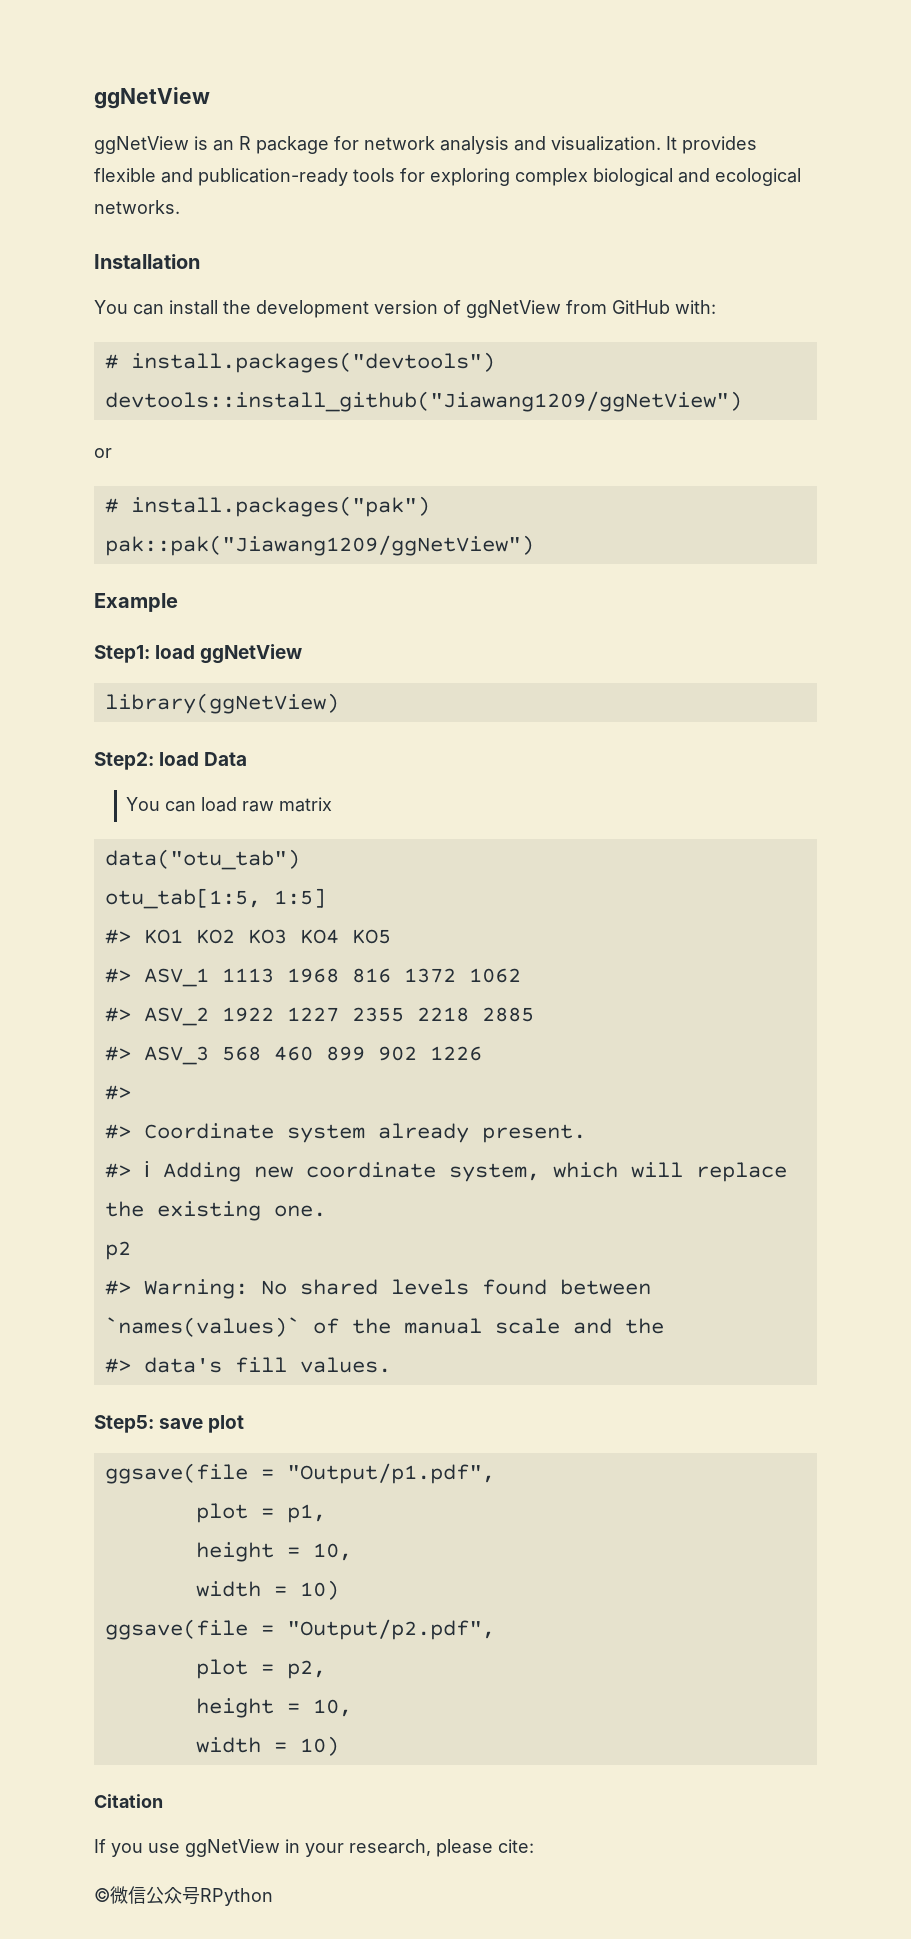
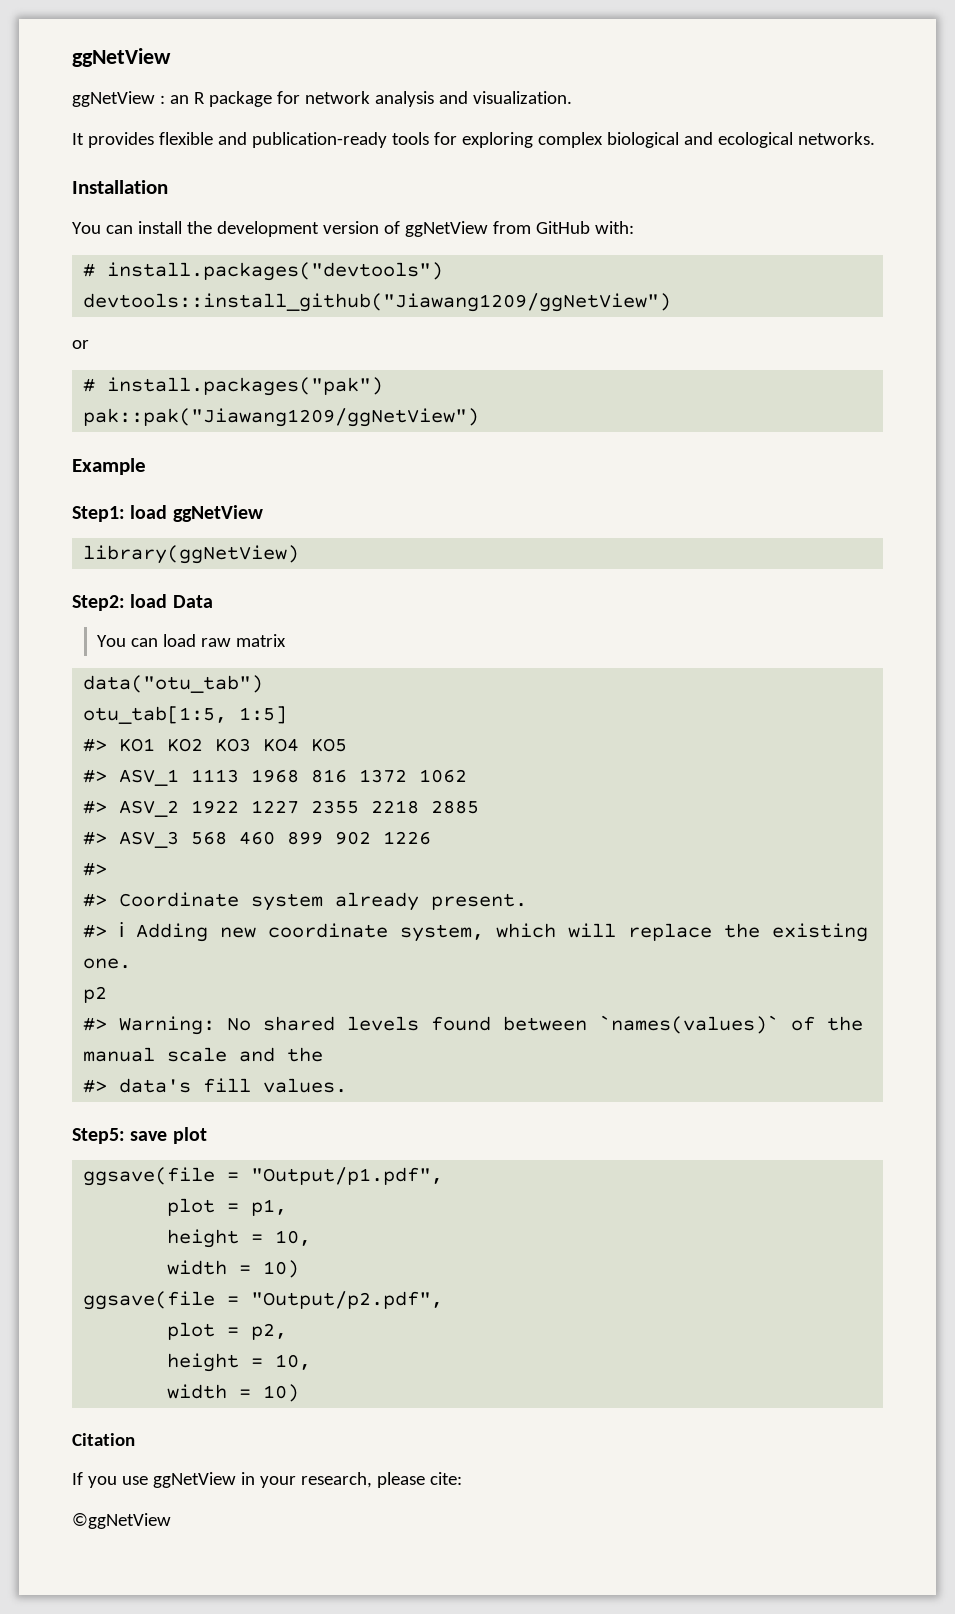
- ggNetView is an R package for network analysis and visualization. It provides flexible and publication-ready tools for exploring complex biological and ecological networks.
+ ggNetView : an R package for network analysis and visualization.
+ It provides flexible and publication-ready tools for exploring complex biological and ecological networks.
- ©微信公众号RPython
+ ©ggNetView

